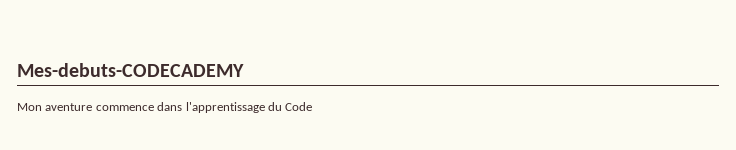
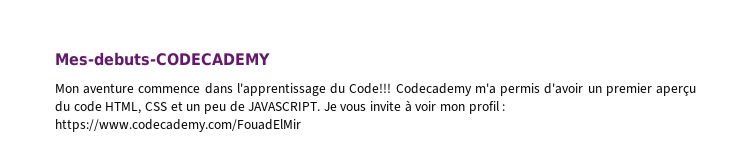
- Mon aventure commence dans l'apprentissage du Code
+ Mon aventure commence dans l'apprentissage du Code!!! Codecademy m'a permis d'avoir un premier aperçu du code HTML, CSS et un peu de JAVASCRIPT. Je vous invite à voir mon profil : https://www.codecademy.com/FouadElMir

